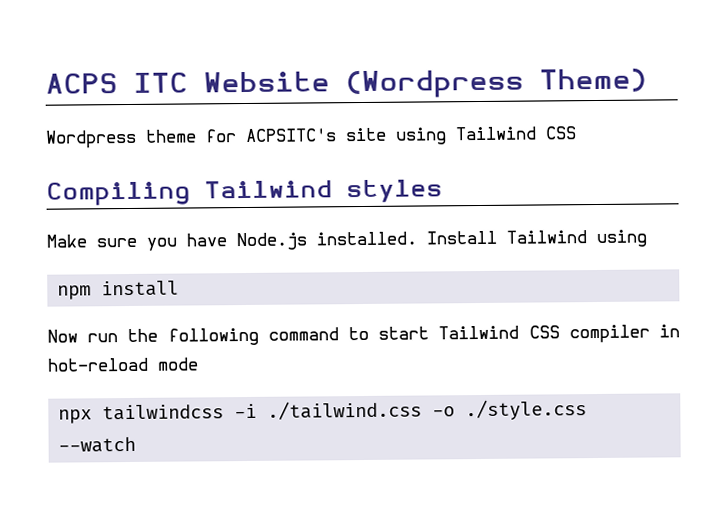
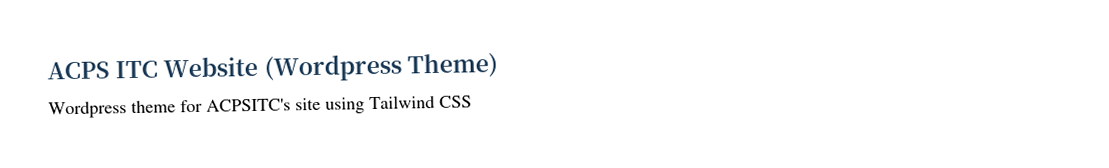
- Compiling Tailwind styles
- Make sure you have Node.js installed. Install Tailwind using
- npm install
- Now run the following command to start Tailwind CSS compiler in hot-reload mode
- npx tailwindcss -i ./tailwind.css -o ./style.css --watch

